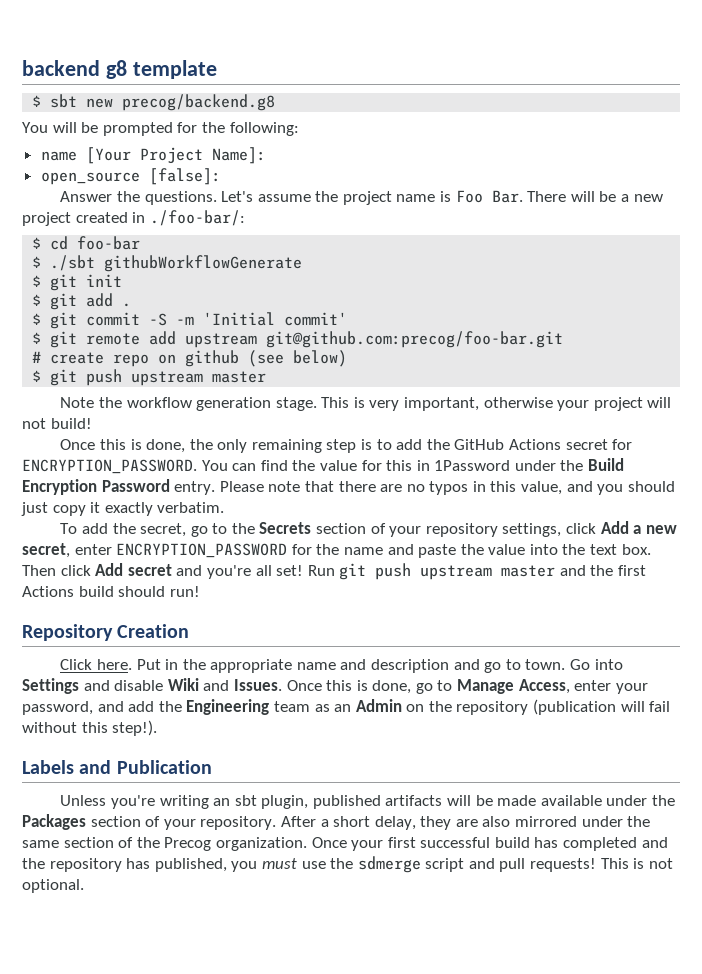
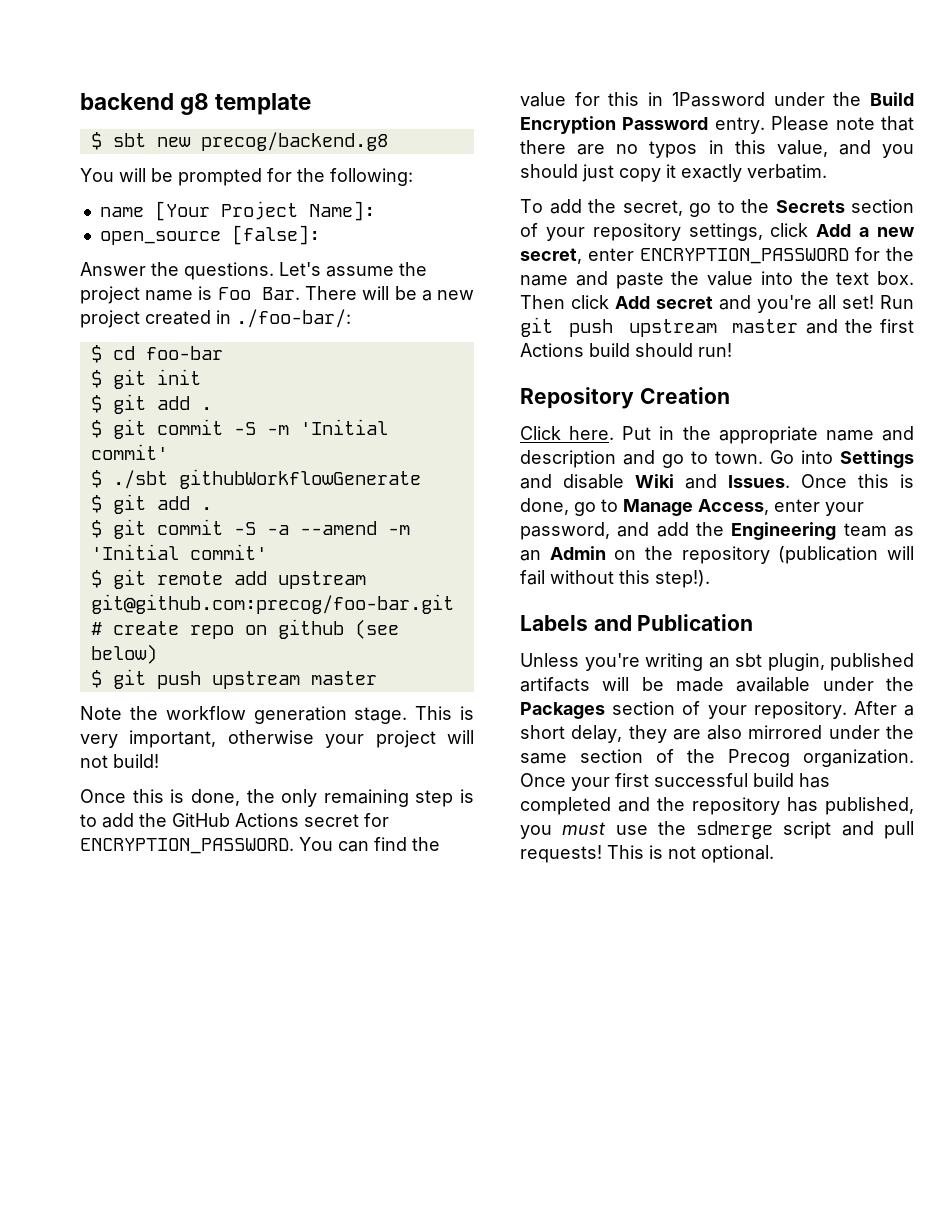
- $ ./sbt githubWorkflowGenerate
+ $ ./sbt githubWorkflowGenerate
+ $ git add .
+ $ git commit -S -a --amend -m 'Initial commit'

